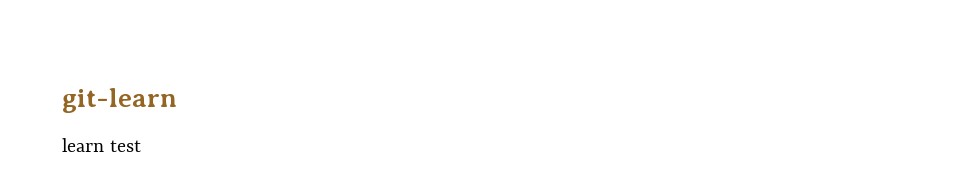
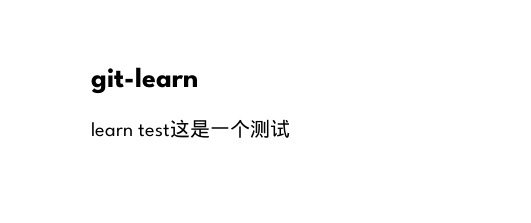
- learn test
+ learn test这是一个测试

